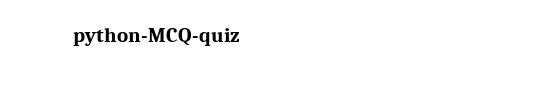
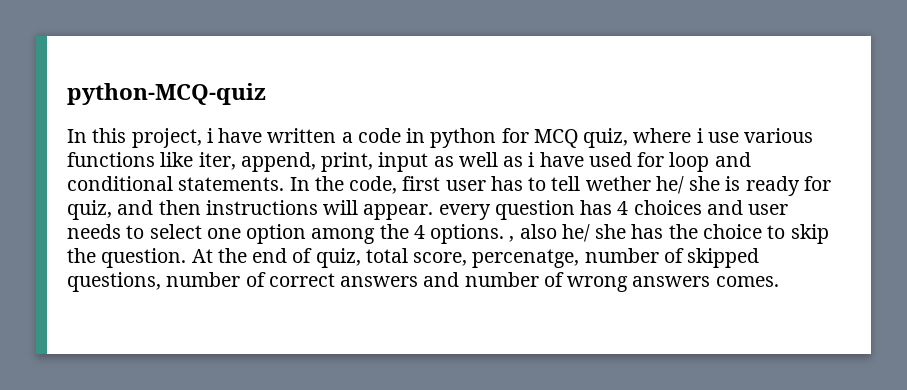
+ In this project, i have written a code in python for MCQ quiz, where i use various functions like iter, append, print, input as well as i have used for loop and conditional statements. In the code, first user has to tell wether he/ she is ready for quiz, and then instructions will appear. every question has 4 choices and user needs to select one option among the 4 options. , also he/ she has the choice to skip the question. At the end of quiz, total score, percenatge, number of skipped questions, number of correct answers and number of wrong answers comes.

